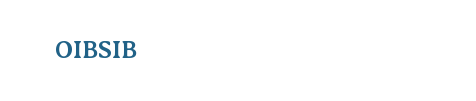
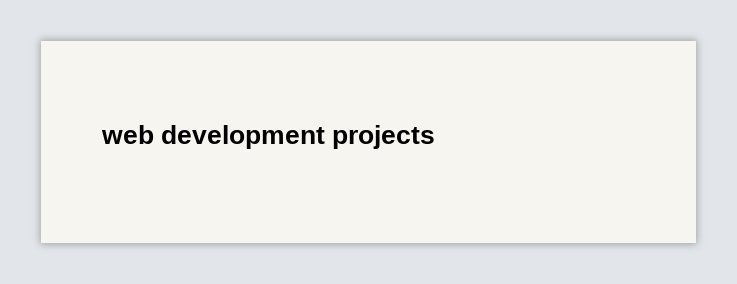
- OIBSIB
+ web development projects

